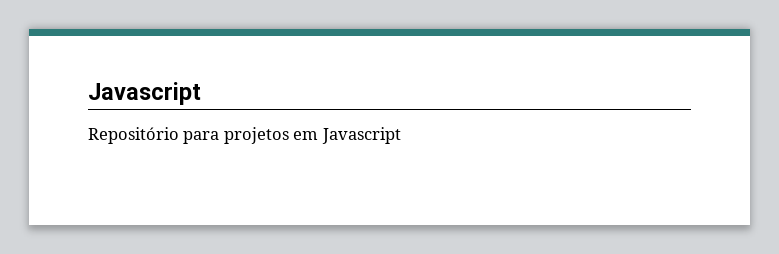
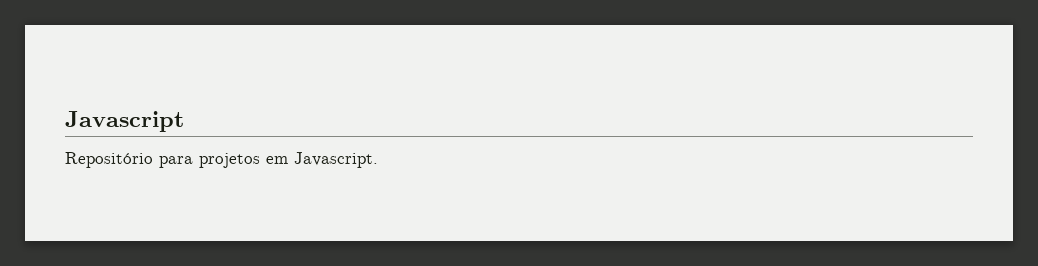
- Repositório para projetos em Javascript
+ Repositório para projetos em Javascript.

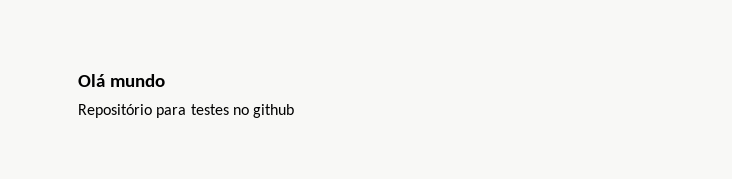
- Javascript
+ Olá mundo
- Repositório para projetos em Javascript.
+ Repositório para testes no github

